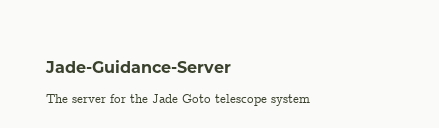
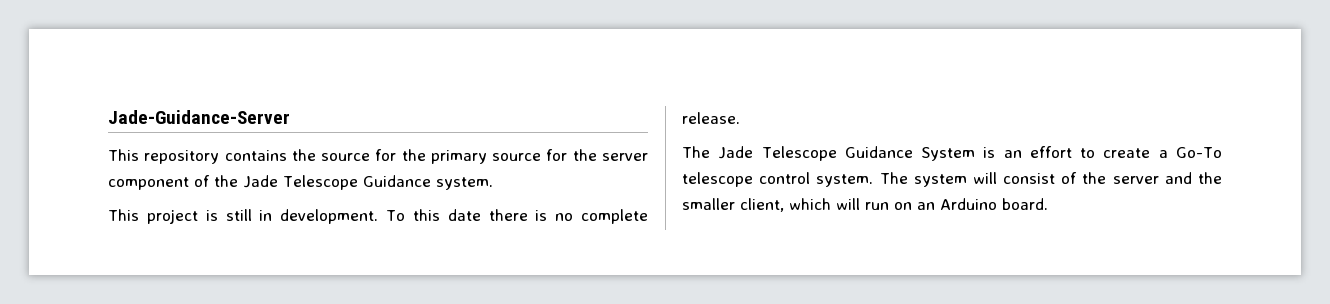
- The server for the Jade Goto telescope system
+ This repository contains the source for the primary source for the server component of the Jade Telescope Guidance system.
+ This project is still in development. To this date there is no complete release.
+ The Jade Telescope Guidance System is an effort to create a Go-To telescope control system. The system will consist of the server and the smaller client, which will run on an Arduino board.

